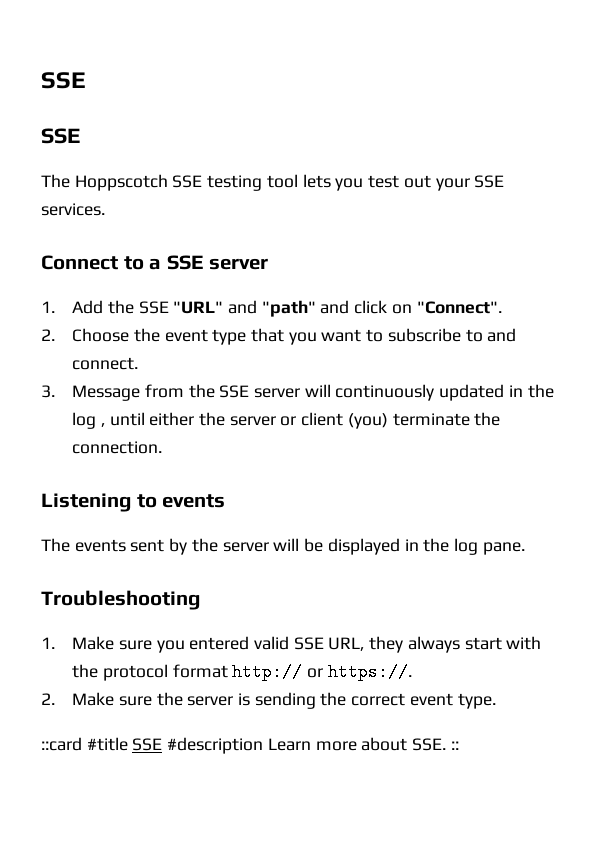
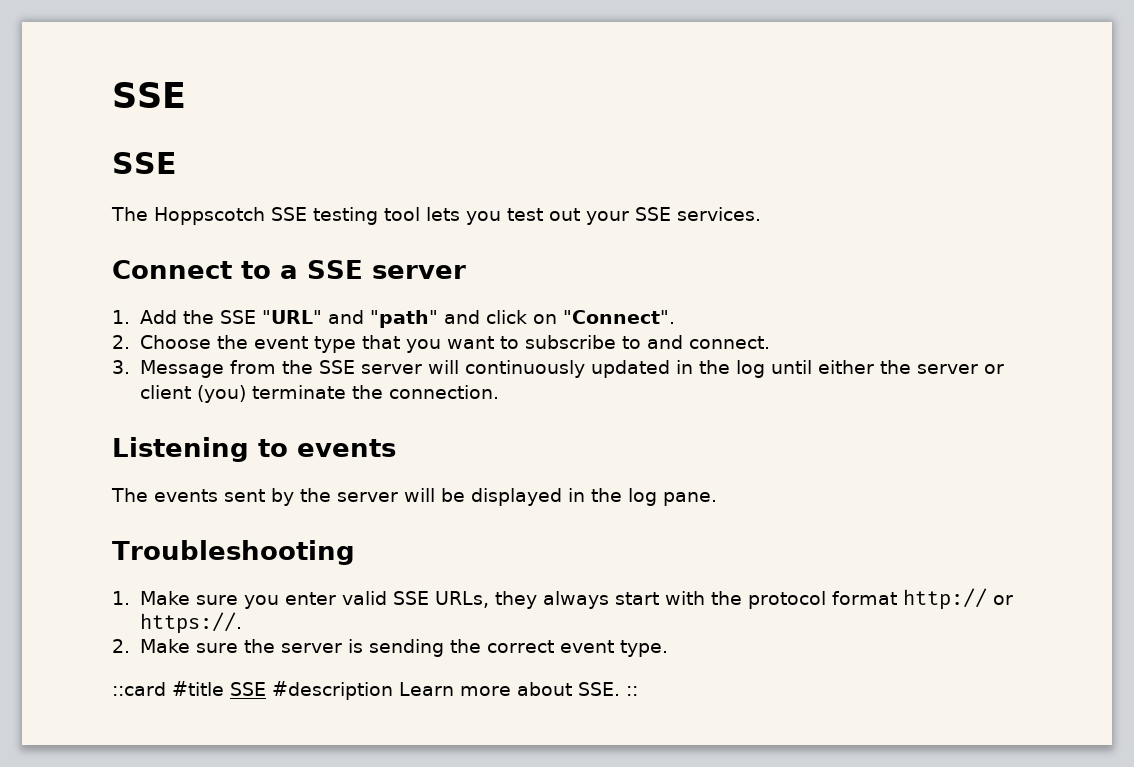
- 3. Message from the SSE server will continuously updated in the log , until either the server or client (you) terminate the connection.
+ 3. Message from the SSE server will continuously updated in the log until either the server or client (you) terminate the connection.
- 1. Make sure you entered valid SSE URL, they always start with the protocol format http:// or https://.
+ 1. Make sure you enter valid SSE URLs, they always start with the protocol format http:// or https://.

